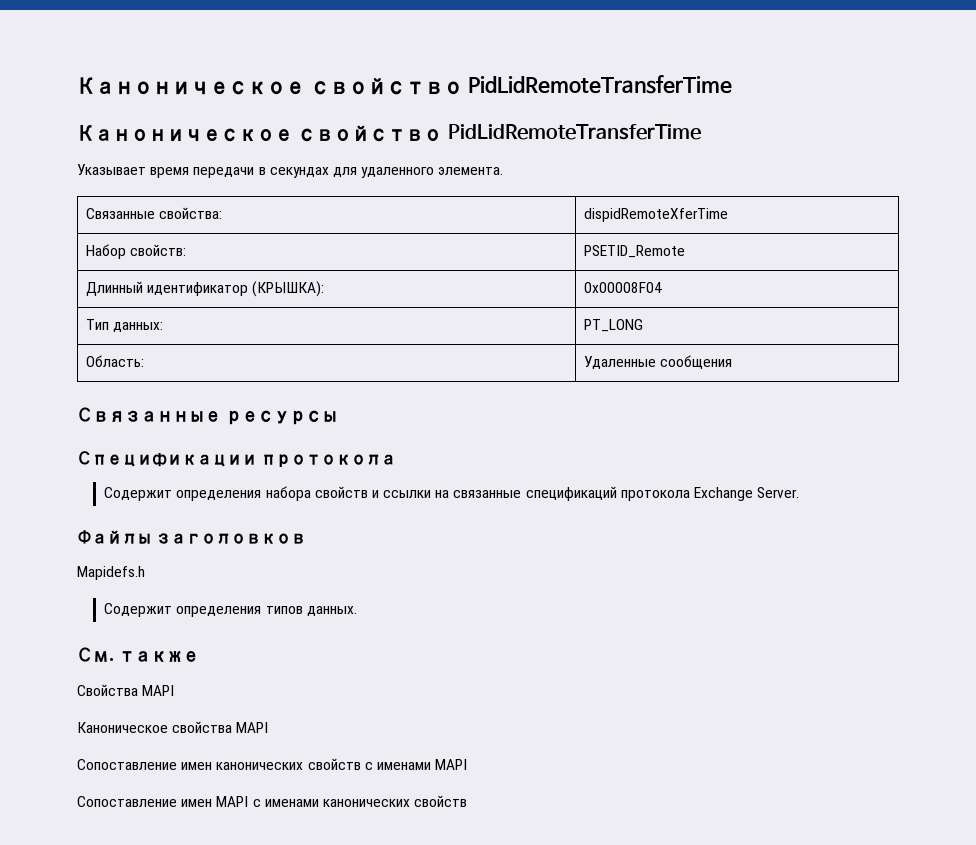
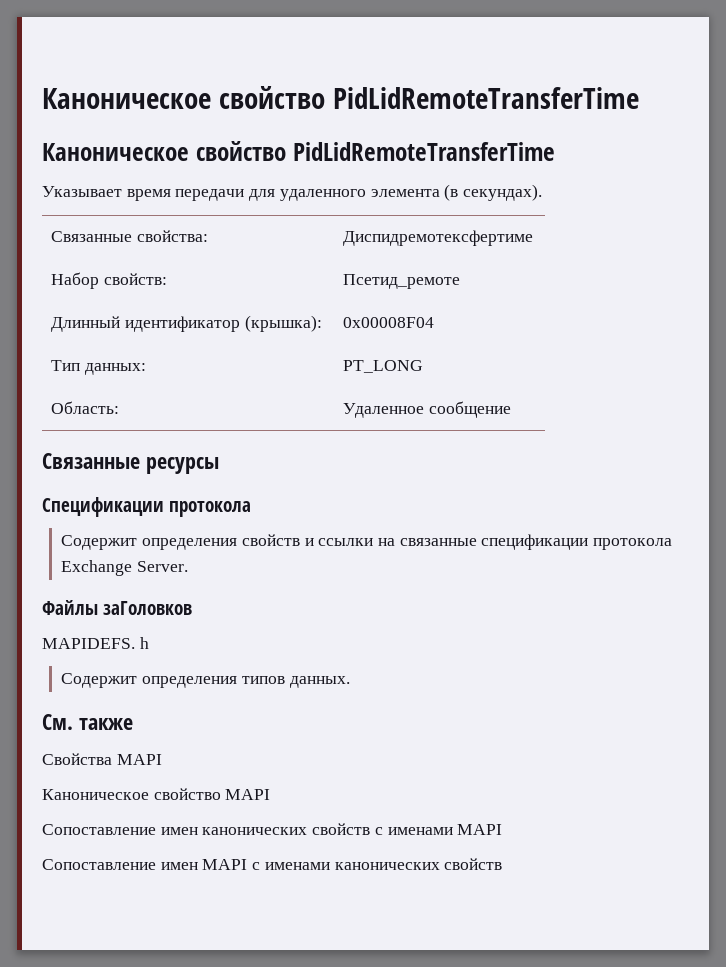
- Указывает время передачи в секундах для удаленного элемента.
+ Указывает время передачи для удаленного элемента (в секундах).
- Связанные свойства: | dispidRemoteXferTime
+ Связанные свойства: | Диспидремотексфертиме
- Набор свойств: | PSETID_Remote
+ Набор свойств: | Псетид_ремоте
- Длинный идентификатор (КРЫШКА): | 0x00008F04
+ Длинный идентификатор (крышка): | 0x00008F04
- Область: | Удаленные сообщения
+ Область: | Удаленное сообщение
- Содержит определения набора свойств и ссылки на связанные спецификаций протокола Exchange Server.
+ Содержит определения свойств и ссылки на связанные спецификации протокола Exchange Server.
- Файлы заголовков
- Mapidefs.h
+ Файлы заГоловков
+ MAPIDEFS. h
- Каноническое свойства MAPI
+ Каноническое свойство MAPI

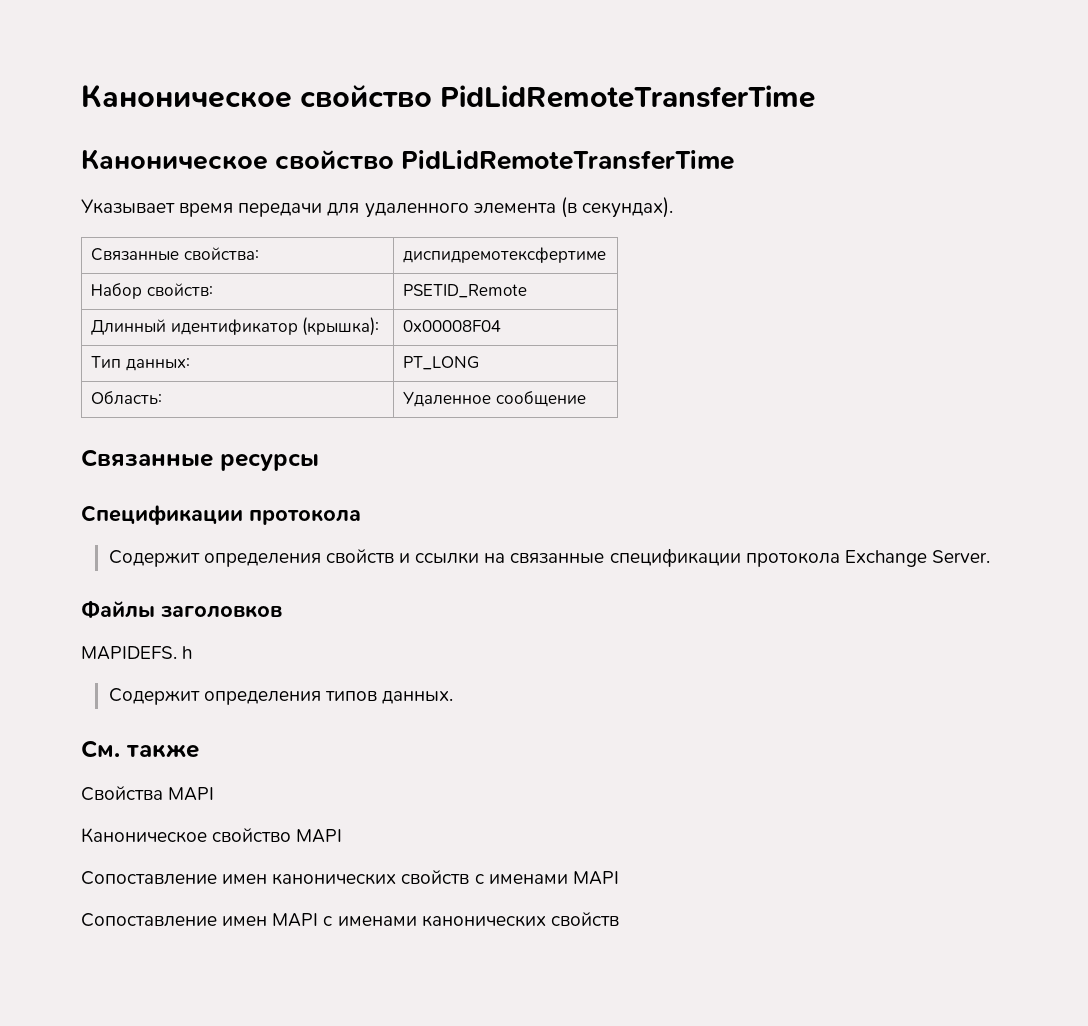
- Связанные свойства: | Диспидремотексфертиме
+ Связанные свойства: | диспидремотексфертиме
- Набор свойств: | Псетид_ремоте
+ Набор свойств: | PSETID_Remote
- Файлы заГоловков
+ Файлы заголовков

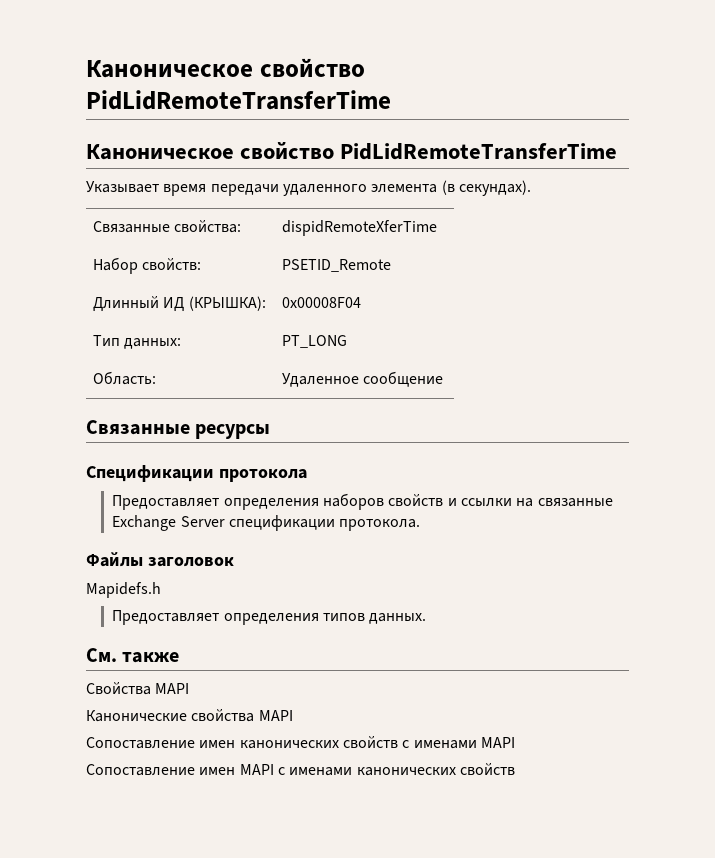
- Указывает время передачи для удаленного элемента (в секундах).
+ Указывает время передачи удаленного элемента (в секундах).
- Связанные свойства: | диспидремотексфертиме
+ Связанные свойства: | dispidRemoteXferTime
- Длинный идентификатор (крышка): | 0x00008F04
+ Длинный ИД (КРЫШКА): | 0x00008F04
- Содержит определения свойств и ссылки на связанные спецификации протокола Exchange Server.
- Файлы заголовков
- MAPIDEFS. h
- Содержит определения типов данных.
+ Предоставляет определения наборов свойств и ссылки на связанные Exchange Server спецификации протокола.
+ Файлы заголовок
+ Mapidefs.h
+ Предоставляет определения типов данных.
- Каноническое свойство MAPI
+ Канонические свойства MAPI

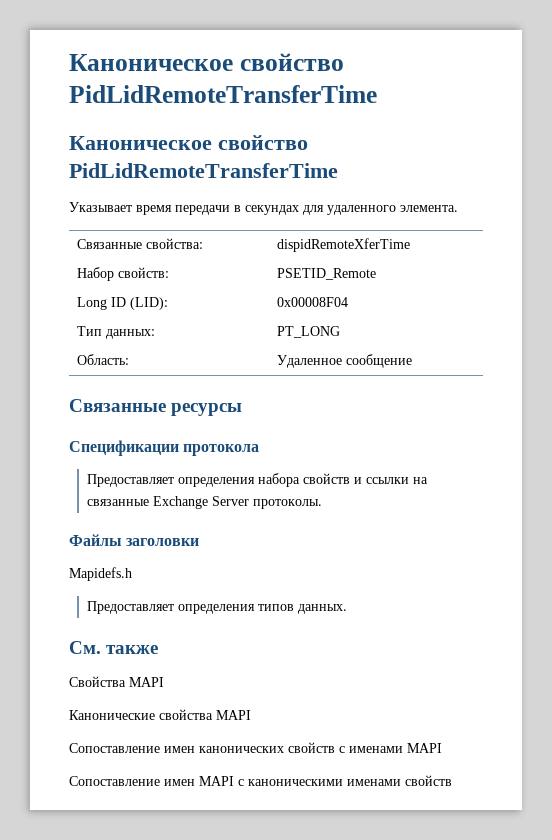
- Указывает время передачи удаленного элемента (в секундах).
+ Указывает время передачи в секундах для удаленного элемента.
- Длинный ИД (КРЫШКА): | 0x00008F04
+ Long ID (LID): | 0x00008F04
- Предоставляет определения наборов свойств и ссылки на связанные Exchange Server спецификации протокола.
+ Предоставляет определения набора свойств и ссылки на связанные Exchange Server протоколы.
- Файлы заголовок
+ Файлы заголовки
- Сопоставление имен MAPI с именами канонических свойств
+ Сопоставление имен MAPI с каноническими именами свойств

